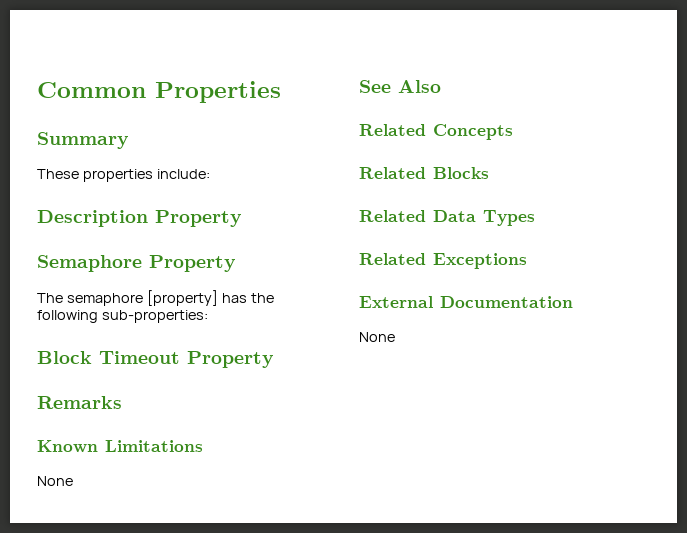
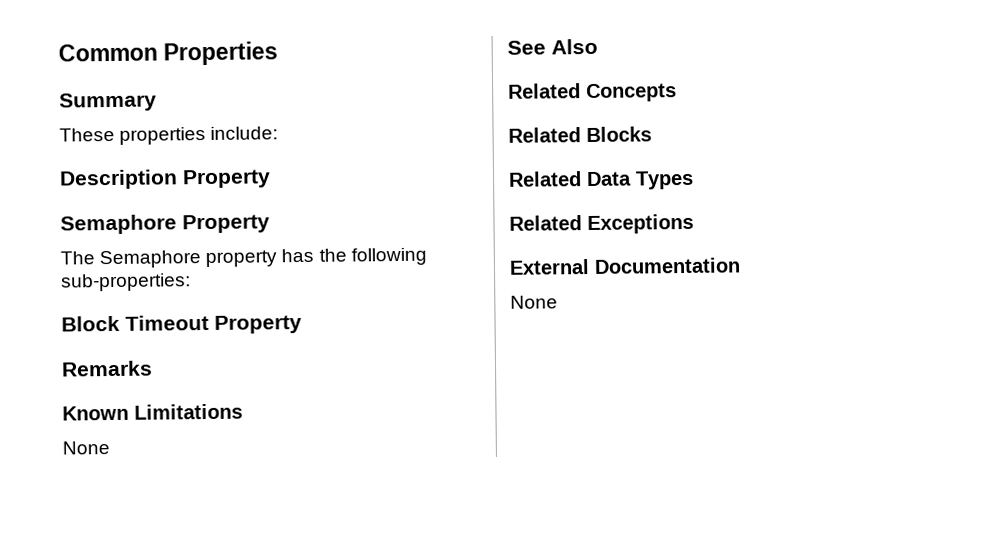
- The semaphore [property] has the following sub-properties:
+ The Semaphore property has the following sub-properties:

